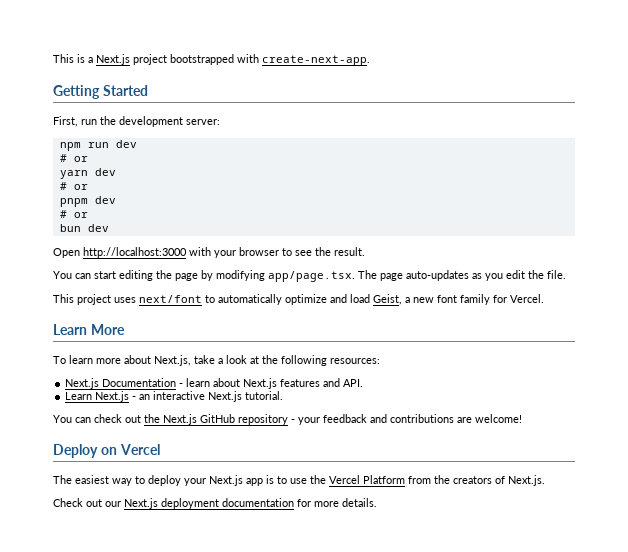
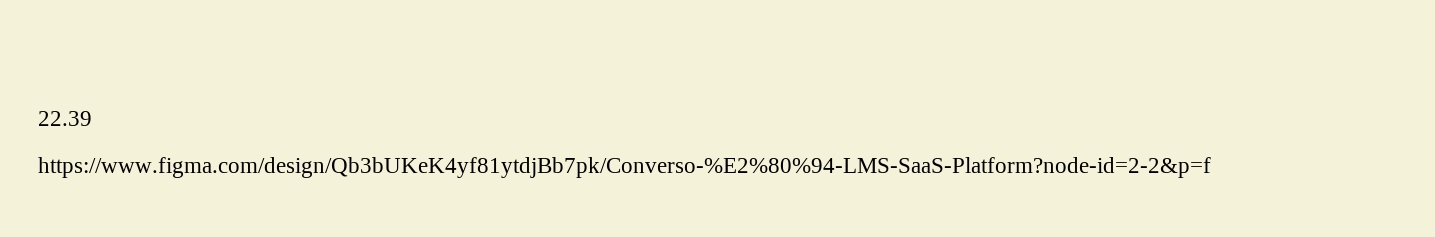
- This is a Next.js project bootstrapped with create-next-app.
- Getting Started
- First, run the development server:
- npm run dev
- # or
- yarn dev
- # or
- pnpm dev
- # or
- bun dev
- Open http://localhost:3000 with your browser to see the result.
- You can start editing the page by modifying app/page.tsx. The page auto-updates as you edit the file.
- This project uses next/font to automatically optimize and load Geist, a new font family for Vercel.
- Learn More
- To learn more about Next.js, take a look at the following resources:
- Next.js Documentation - learn about Next.js features and API.
- Learn Next.js - an interactive Next.js tutorial.
- You can check out the Next.js GitHub repository - your feedback and contributions are welcome!
- Deploy on Vercel
- The easiest way to deploy your Next.js app is to use the Vercel Platform from the creators of Next.js.
- Check out our Next.js deployment documentation for more details.
+ 22.39
+ https://www.figma.com/design/Qb3bUKeK4yf81ytdjBb7pk/Converso-%E2%80%94-LMS-SaaS-Platform?node-id=2-2&p=f

